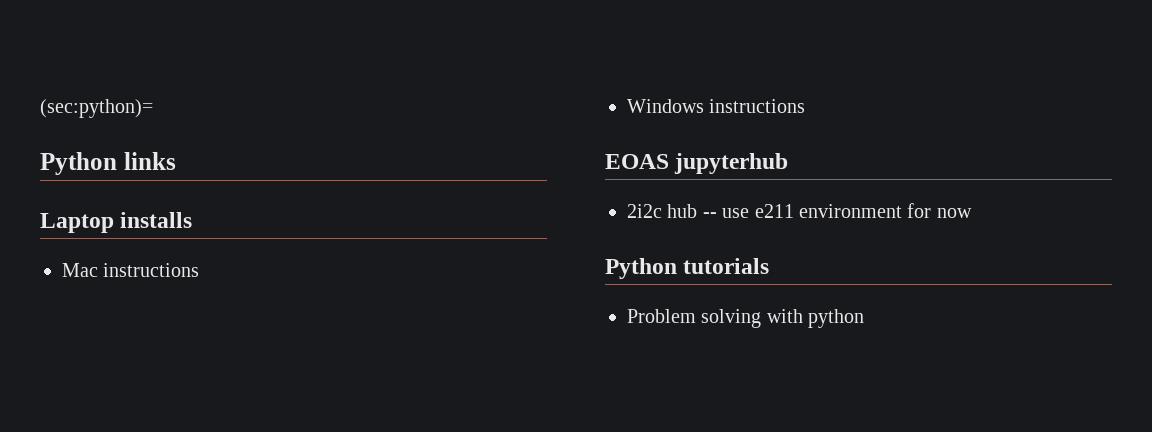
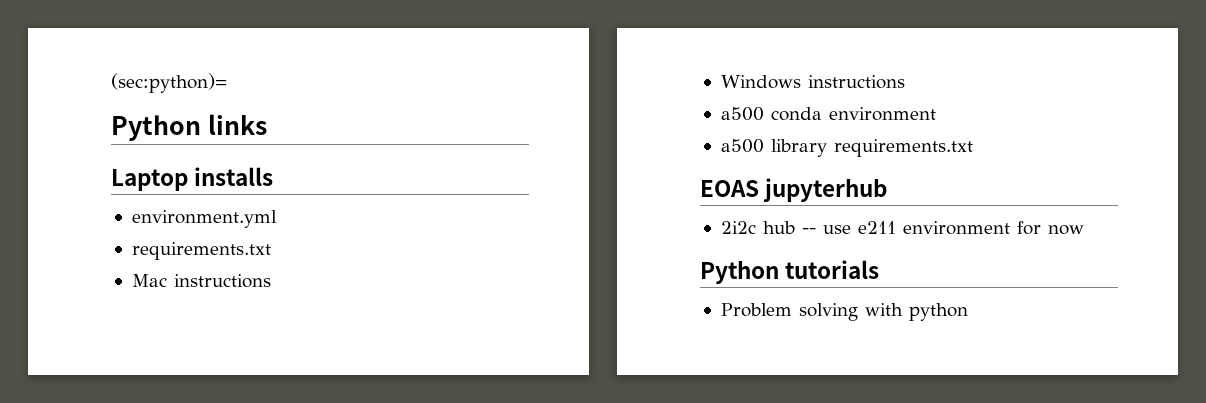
+ environment.yml
+ requirements.txt
+ a500 conda environment
+ a500 library requirements.txt

